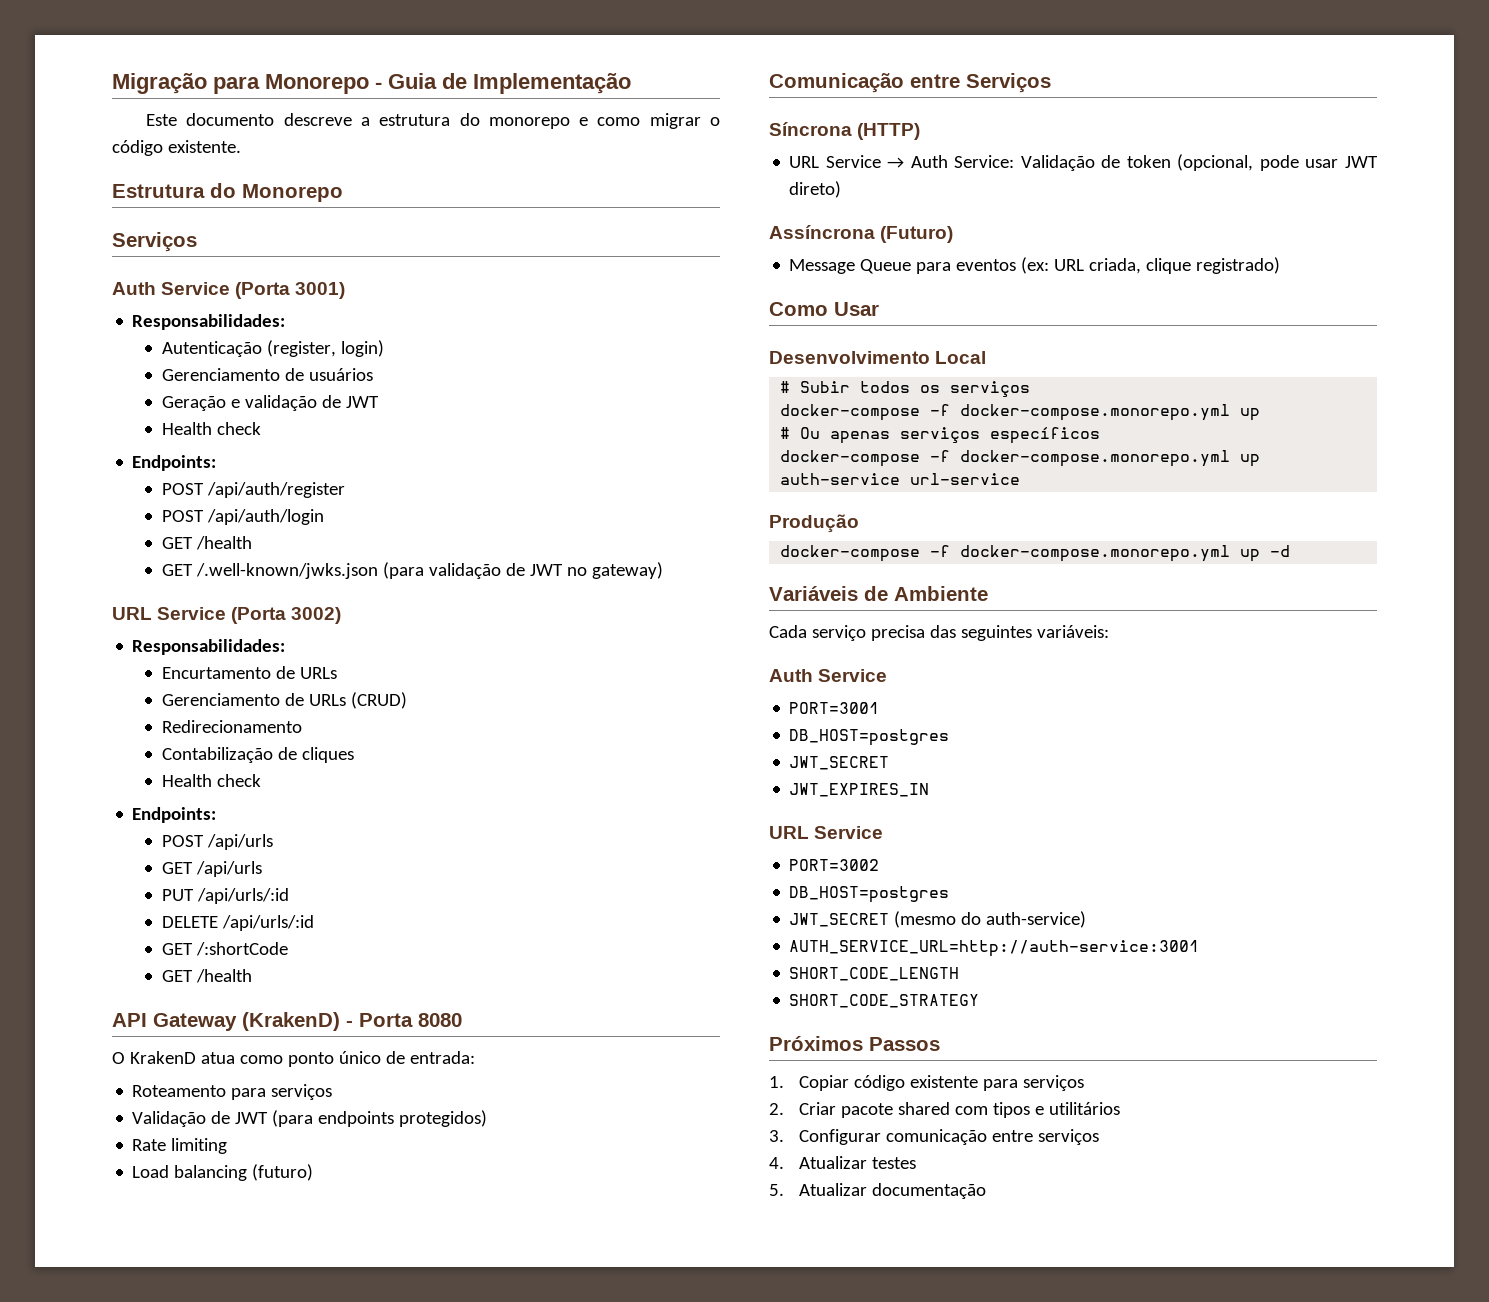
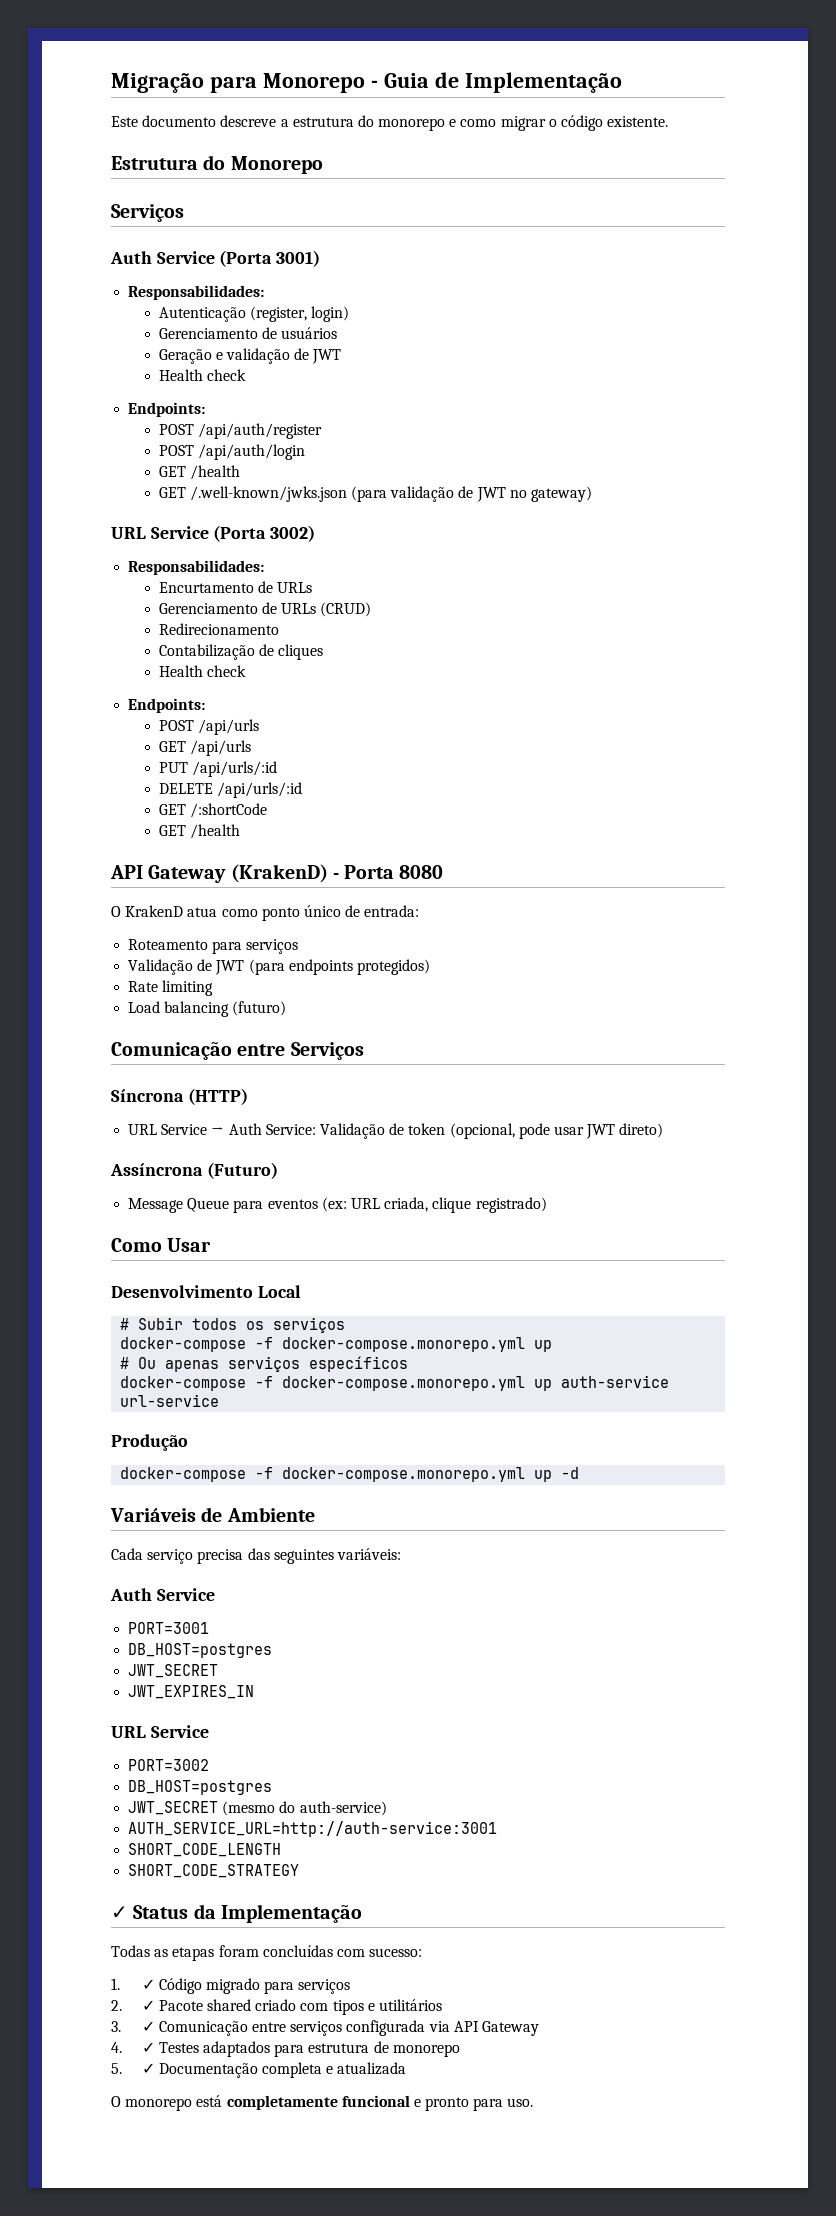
- Próximos Passos
- 1. Copiar código existente para serviços
+ ✓ Status da Implementação
+ Todas as etapas foram concluídas com sucesso:
+ 1. ✓ Código migrado para serviços
- 2. Criar pacote shared com tipos e utilitários
+ 2. ✓ Pacote shared criado com tipos e utilitários
- 3. Configurar comunicação entre serviços
- 4. Atualizar testes
- 5. Atualizar documentação
+ 3. ✓ Comunicação entre serviços configurada via API Gateway
+ 4. ✓ Testes adaptados para estrutura de monorepo
+ 5. ✓ Documentação completa e atualizada
+ O monorepo está completamente funcional e pronto para uso.

